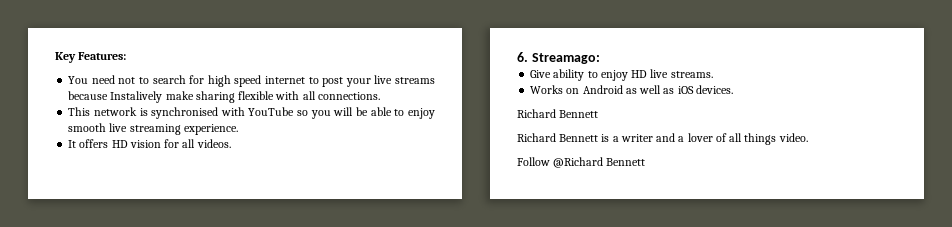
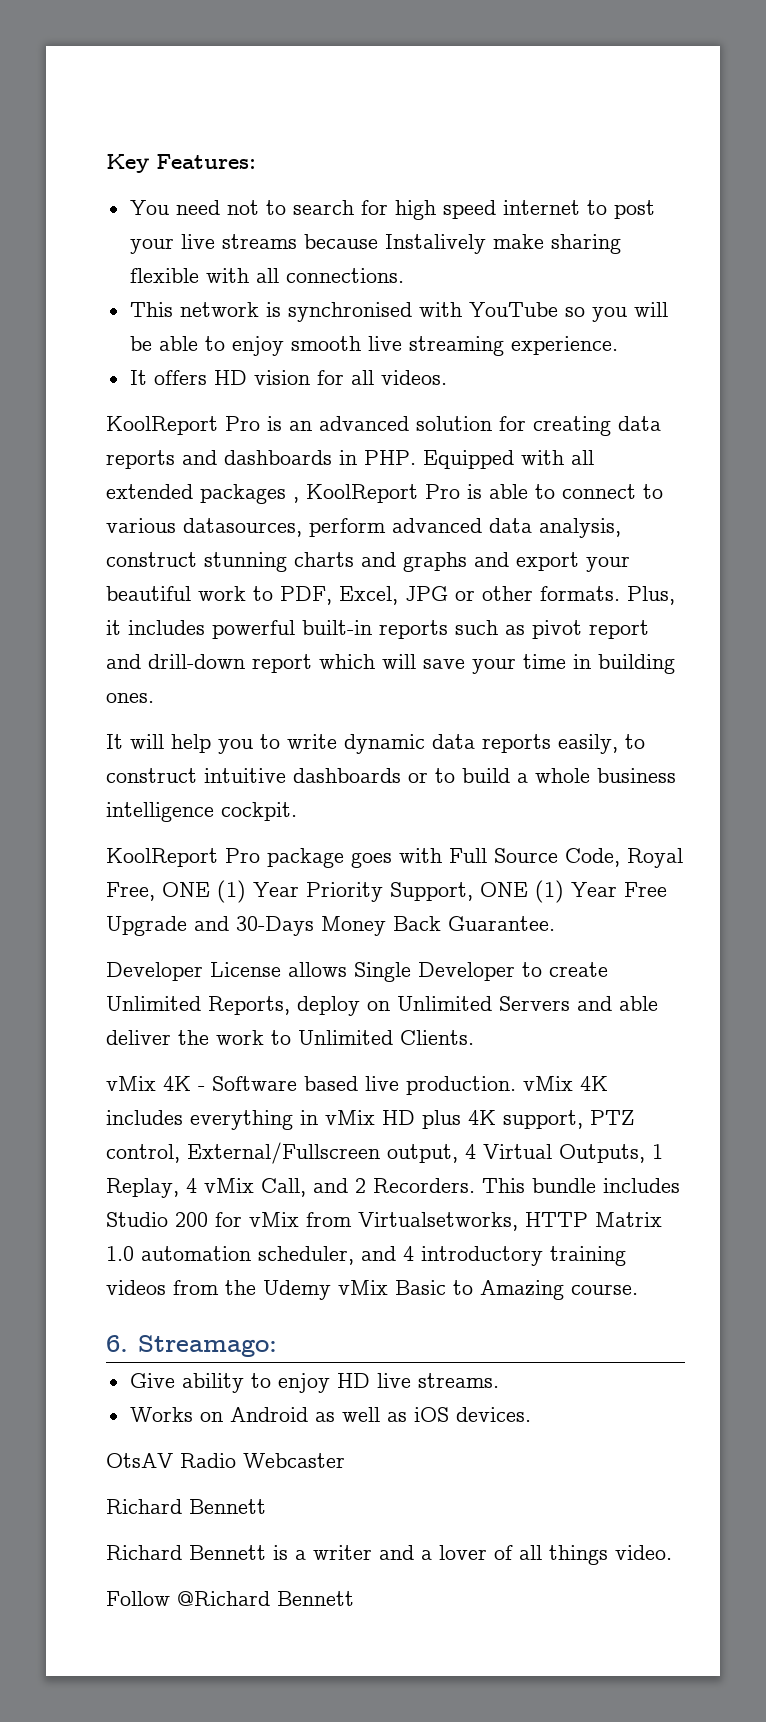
+ KoolReport Pro is an advanced solution for creating data reports and dashboards in PHP. Equipped with all extended packages , KoolReport Pro is able to connect to various datasources, perform advanced data analysis, construct stunning charts and graphs and export your beautiful work to PDF, Excel, JPG or other formats. Plus, it includes powerful built-in reports such as pivot report and drill-down report which will save your time in building ones.
+ It will help you to write dynamic data reports easily, to construct intuitive dashboards or to build a whole business intelligence cockpit.
+ KoolReport Pro package goes with Full Source Code, Royal Free, ONE (1) Year Priority Support, ONE (1) Year Free Upgrade and 30-Days Money Back Guarantee.
+ Developer License allows Single Developer to create Unlimited Reports, deploy on Unlimited Servers and able deliver the work to Unlimited Clients.
+ vMix 4K - Software based live production. vMix 4K includes everything in vMix HD plus 4K support, PTZ control, External/Fullscreen output, 4 Virtual Outputs, 1 Replay, 4 vMix Call, and 2 Recorders. This bundle includes Studio 200 for vMix from Virtualsetworks, HTTP Matrix 1.0 automation scheduler, and 4 introductory training videos from the Udemy vMix Basic to Amazing course.
+ OtsAV Radio Webcaster

